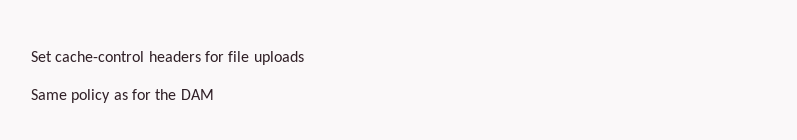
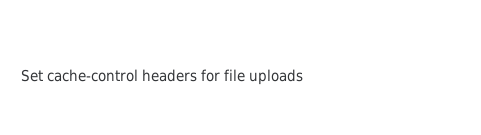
- Same policy as for the DAM

